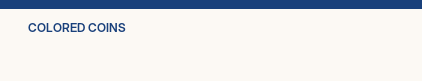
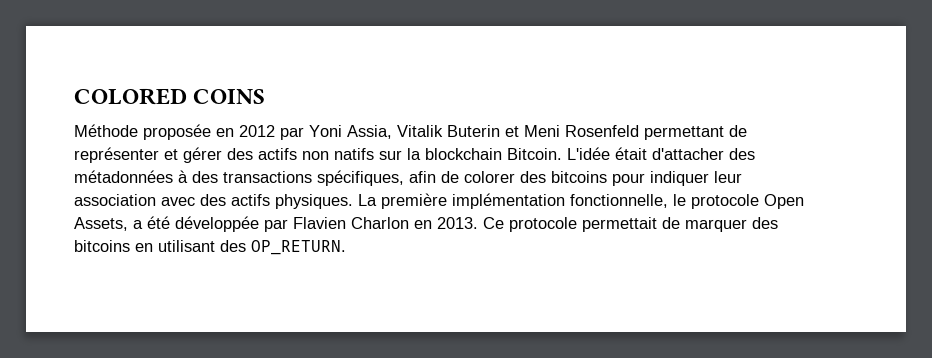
+ Méthode proposée en 2012 par Yoni Assia, Vitalik Buterin et Meni Rosenfeld permettant de représenter et gérer des actifs non natifs sur la blockchain Bitcoin. L'idée était d'attacher des métadonnées à des transactions spécifiques, afin de colorer des bitcoins pour indiquer leur association avec des actifs physiques. La première implémentation fonctionnelle, le protocole Open Assets, a été développée par Flavien Charlon en 2013. Ce protocole permettait de marquer des bitcoins en utilisant des OP_RETURN.

